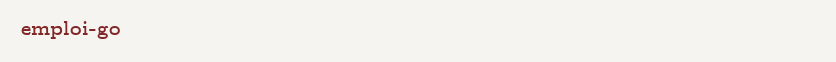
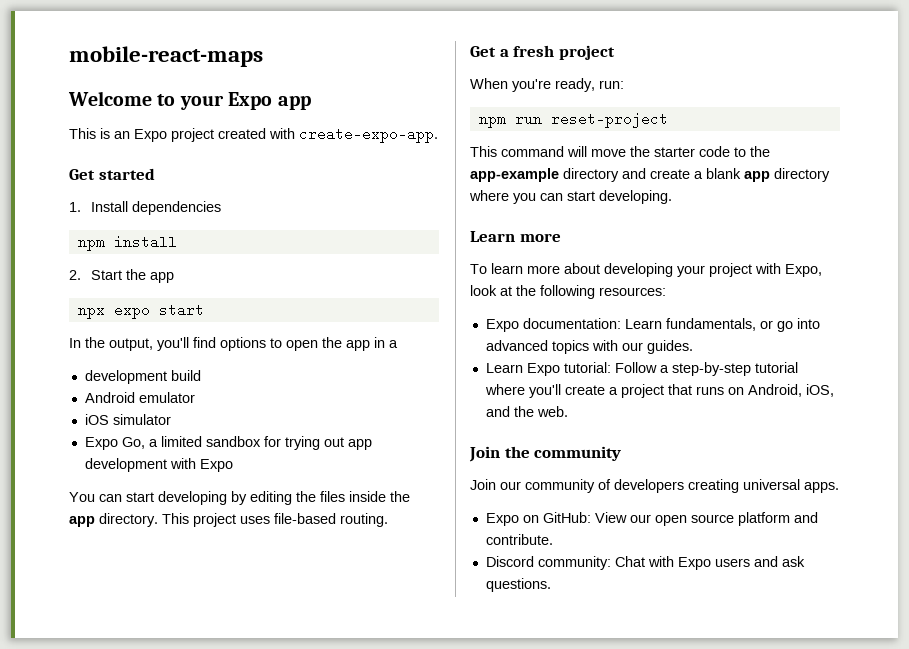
- emploi-go
+ mobile-react-maps
+ Welcome to your Expo app
+ This is an Expo project created with create-expo-app.
+ Get started
+ 1. Install dependencies
+ npm install
+ 2. Start the app
+ npx expo start
+ In the output, you'll find options to open the app in a
+ development build
+ Android emulator
+ iOS simulator
+ Expo Go, a limited sandbox for trying out app development with Expo
+ You can start developing by editing the files inside the app directory. This project uses file-based routing.
+ Get a fresh project
+ When you're ready, run:
+ npm run reset-project
+ This command will move the starter code to the app-example directory and create a blank app directory where you can start developing.
+ Learn more
+ To learn more about developing your project with Expo, look at the following resources:
+ Expo documentation: Learn fundamentals, or go into advanced topics with our guides.
+ Learn Expo tutorial: Follow a step-by-step tutorial where you'll create a project that runs on Android, iOS, and the web.
+ Join the community
+ Join our community of developers creating universal apps.
+ Expo on GitHub: View our open source platform and contribute.
+ Discord community: Chat with Expo users and ask questions.

